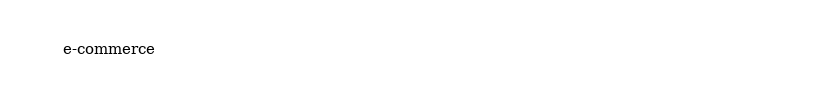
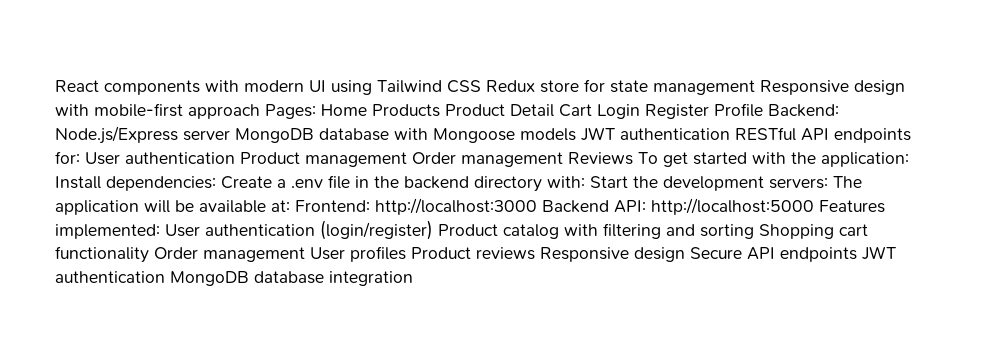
- e-commerce
+ React components with modern UI using Tailwind CSS Redux store for state management Responsive design with mobile-first approach Pages: Home Products Product Detail Cart Login Register Profile Backend: Node.js/Express server MongoDB database with Mongoose models JWT authentication RESTful API endpoints for: User authentication Product management Order management Reviews To get started with the application: Install dependencies: Create a .env file in the backend directory with: Start the development servers: The application will be available at: Frontend: http://localhost:3000 Backend API: http://localhost:5000 Features implemented: User authentication (login/register) Product catalog with filtering and sorting Shopping cart functionality Order management User profiles Product reviews Responsive design Secure API endpoints JWT authentication MongoDB database integration

